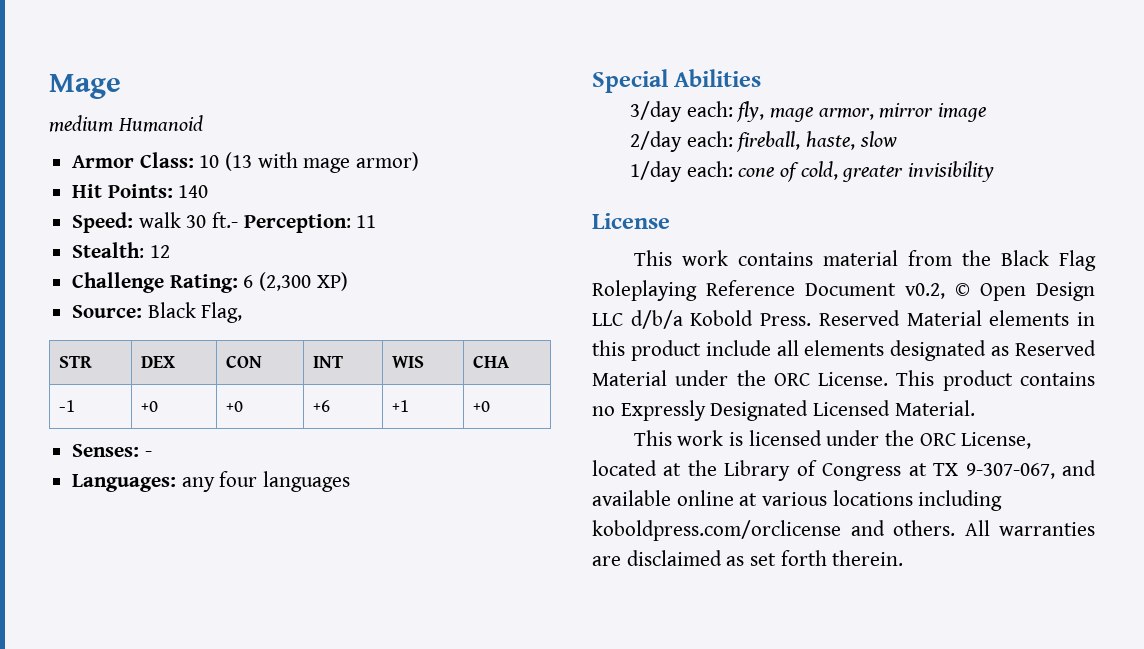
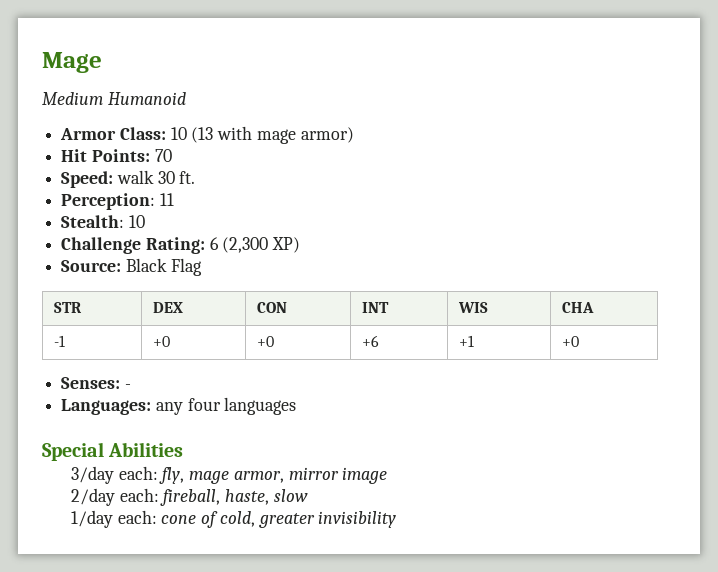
- medium Humanoid
+ Medium Humanoid
- Hit Points: 140
+ Hit Points: 70
- Speed: walk 30 ft.- Perception: 11
+ Speed: walk 30 ft.
+ Perception: 11
- Stealth: 12
+ Stealth: 10
- Source: Black Flag,
+ Source: Black Flag
- License
- This work contains material from the Black Flag Roleplaying Reference Document v0.2, © Open Design LLC d/b/a Kobold Press. Reserved Material elements in this product include all elements designated as Reserved Material under the ORC License. This product contains no Expressly Designated Licensed Material.
- This work is licensed under the ORC License, located at the Library of Congress at TX 9-307-067, and available online at various locations including koboldpress.com/orclicense and others. All warranties are disclaimed as set forth therein.

